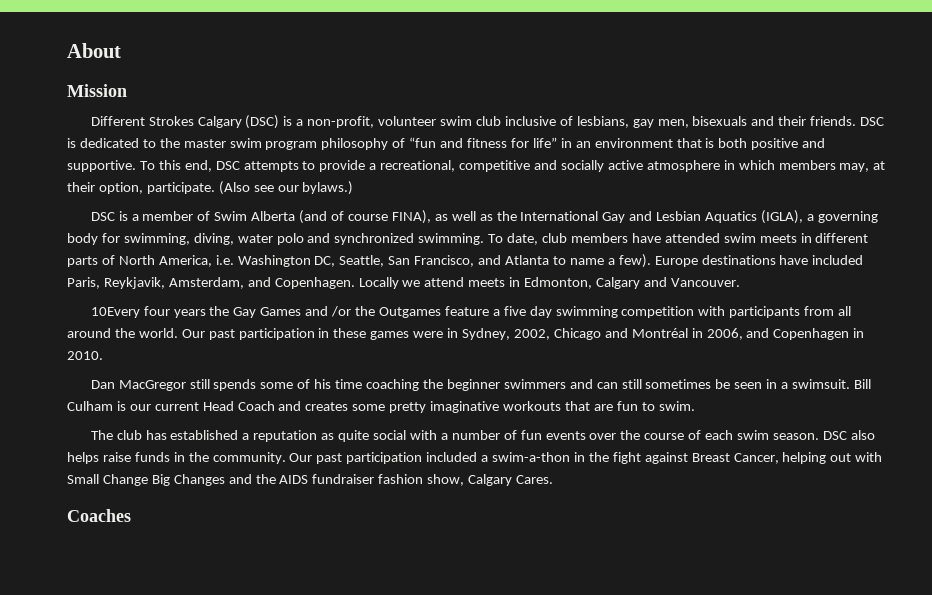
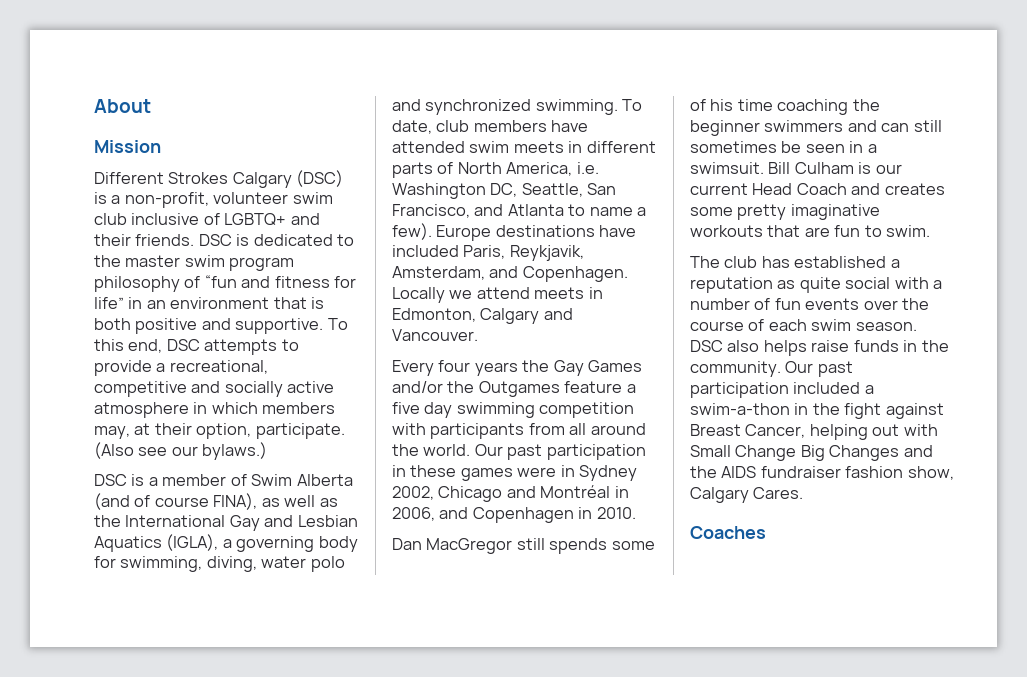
- Different Strokes Calgary (DSC) is a non-profit, volunteer swim club inclusive of lesbians, gay men, bisexuals and their friends.
+ Different Strokes Calgary (DSC) is a non-profit, volunteer swim club inclusive of LGBTQ+ and their friends.
- 10Every four years the Gay Games and /or the Outgames feature a five day swimming competition with participants from all around the world.
+ Every four years the Gay Games and/or the Outgames feature a five day swimming competition with participants from all around the world.
- Our past participation in these games were in Sydney, 2002, Chicago and Montréal in 2006, and Copenhagen in 2010.
+ Our past participation in these games were in Sydney 2002, Chicago and Montréal in 2006, and Copenhagen in 2010.

